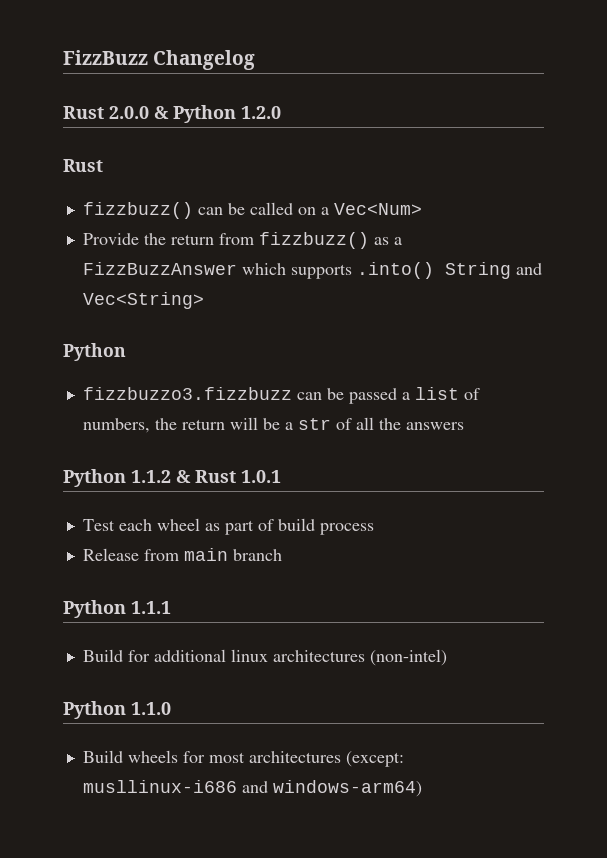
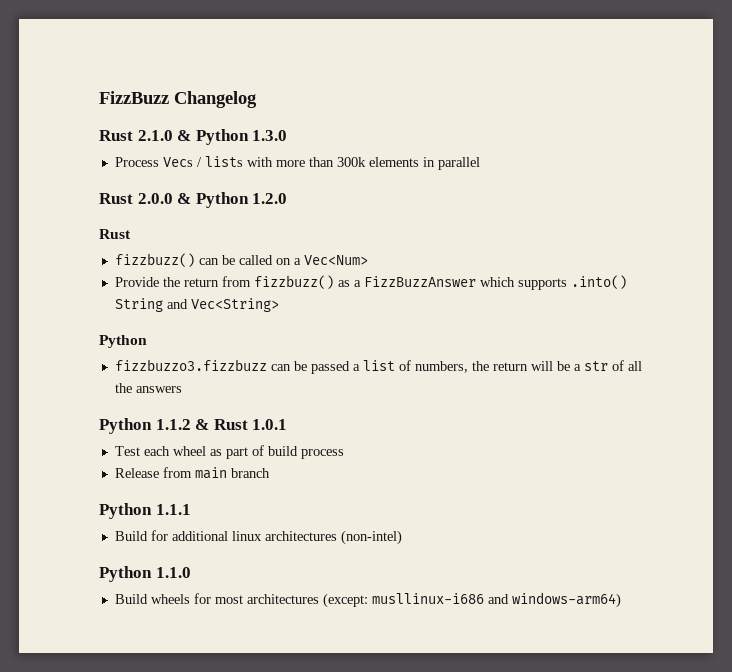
+ Rust 2.1.0 & Python 1.3.0
+ Process Vecs / lists with more than 300k elements in parallel

